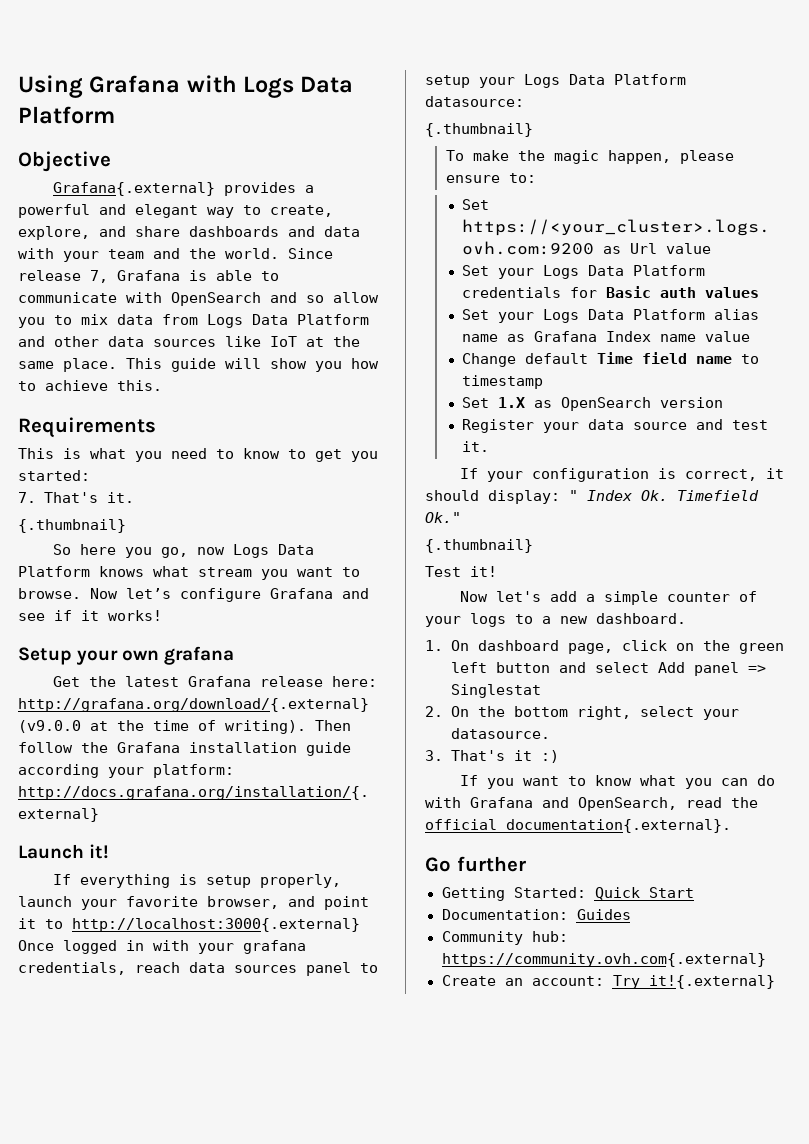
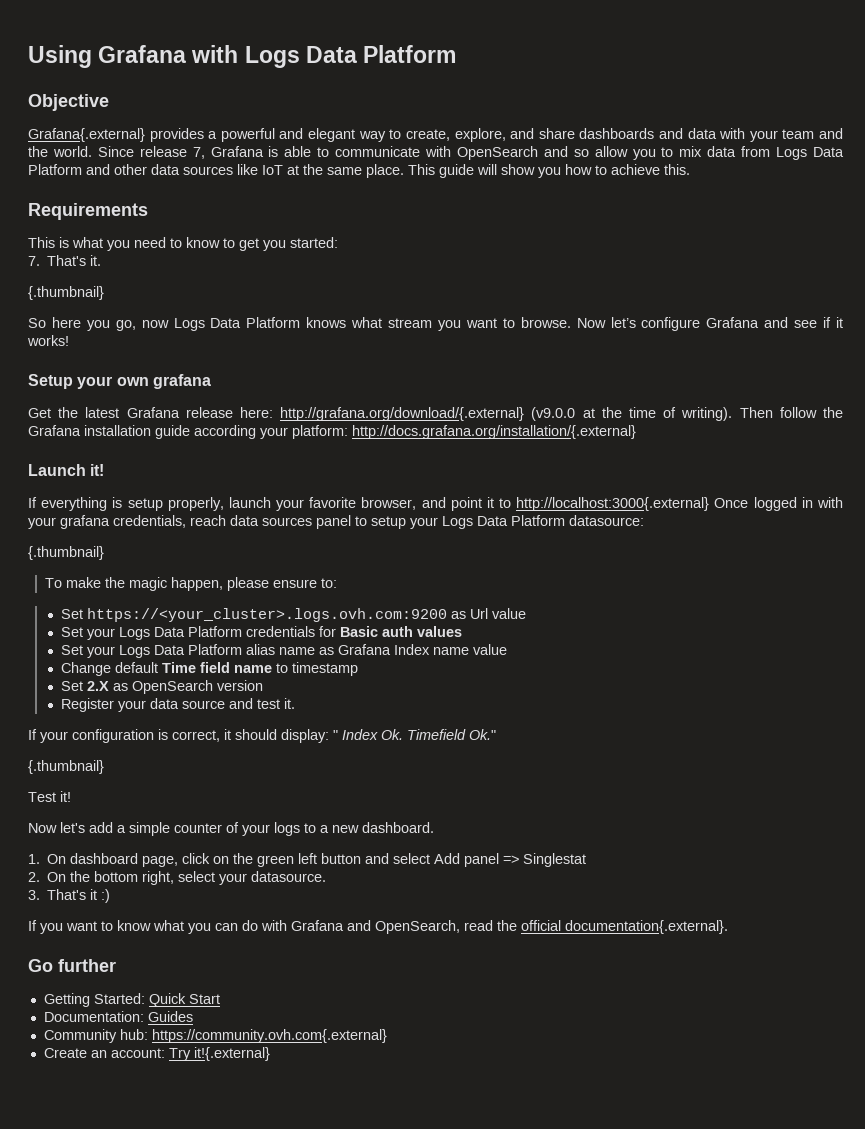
- Set 1.X as OpenSearch version
+ Set 2.X as OpenSearch version

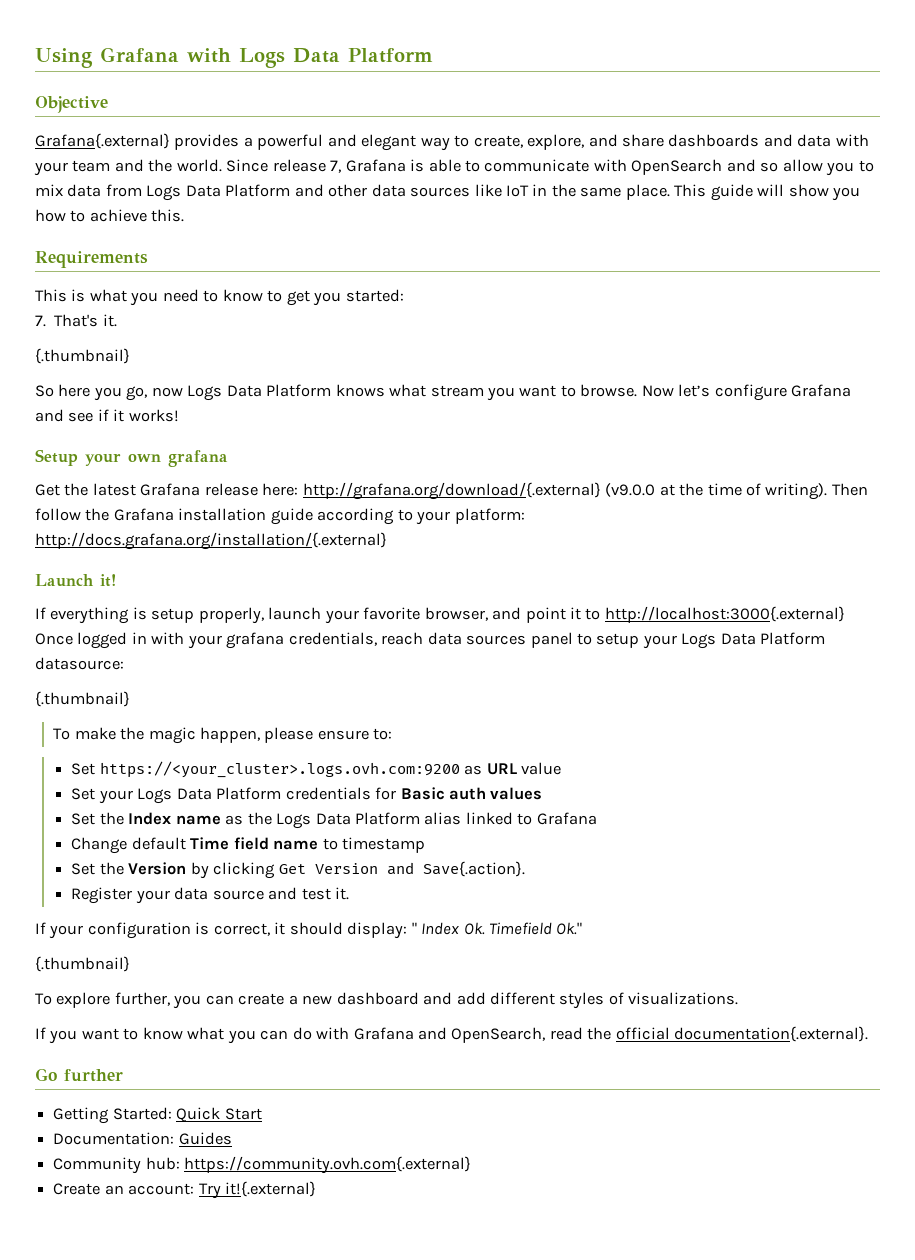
- Since release 7, Grafana is able to communicate with OpenSearch and so allow you to mix data from Logs Data Platform and other data sources like IoT at the same place.
+ Since release 7, Grafana is able to communicate with OpenSearch and so allow you to mix data from Logs Data Platform and other data sources like IoT in the same place.
- Then follow the Grafana installation guide according your platform: http://docs.grafana.org/installation/{.external}
+ Then follow the Grafana installation guide according to your platform: http://docs.grafana.org/installation/{.external}
- Set https://<your_cluster>.logs.ovh.com:9200 as Url value
+ Set https://<your_cluster>.logs.ovh.com:9200 as URL value
- Set your Logs Data Platform alias name as Grafana Index name value
+ Set the Index name as the Logs Data Platform alias linked to Grafana
- Set 2.X as OpenSearch version
+ Set the Version by clicking Get Version and Save{.action}.
- Test it!
- Now let's add a simple counter of your logs to a new dashboard.
- 1. On dashboard page, click on the green left button and select Add panel => Singlestat
- 2. On the bottom right, select your datasource.
- 3. That's it :)
+ To explore further, you can create a new dashboard and add different styles of visualizations.

